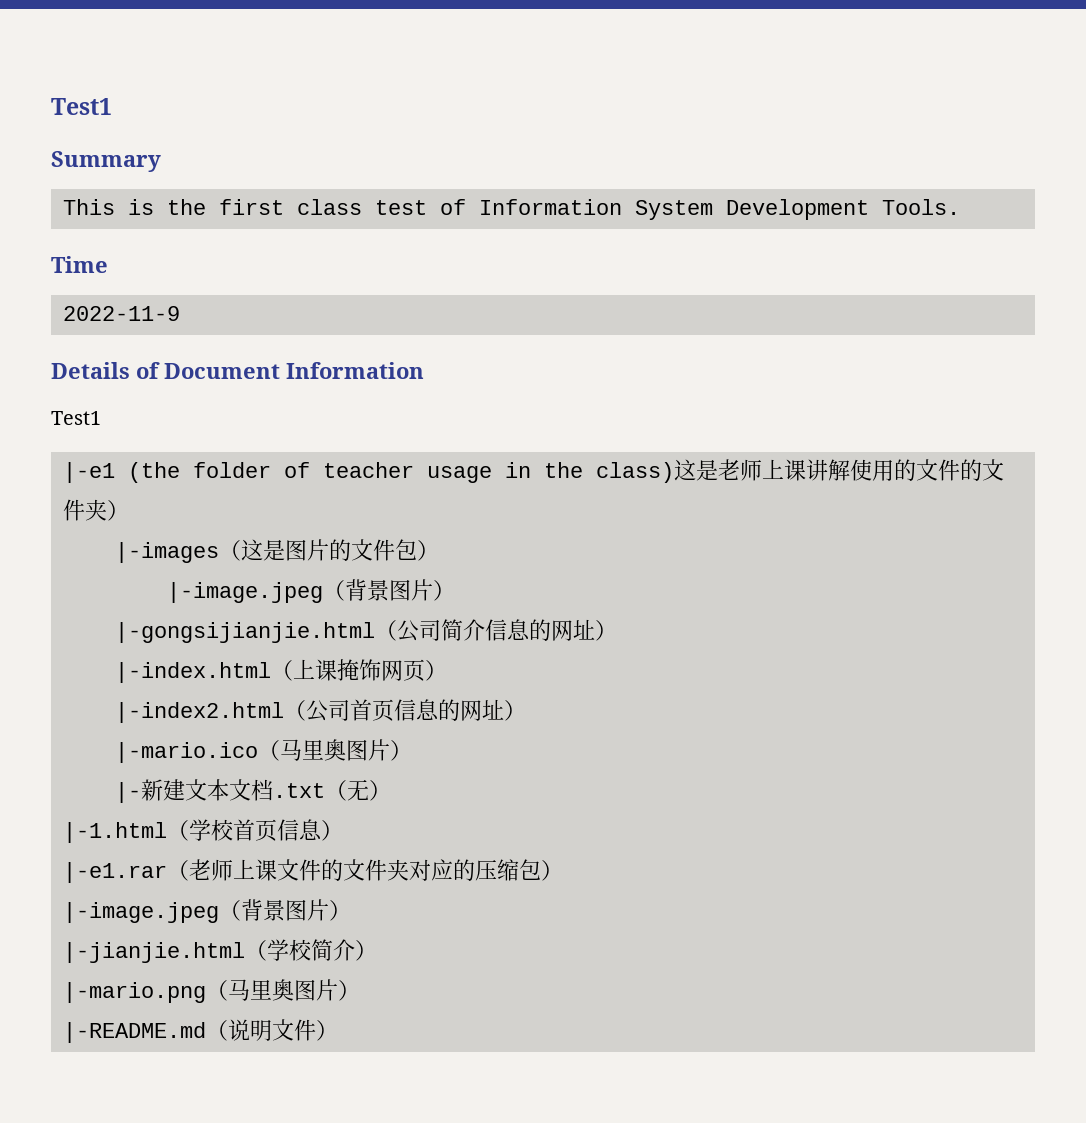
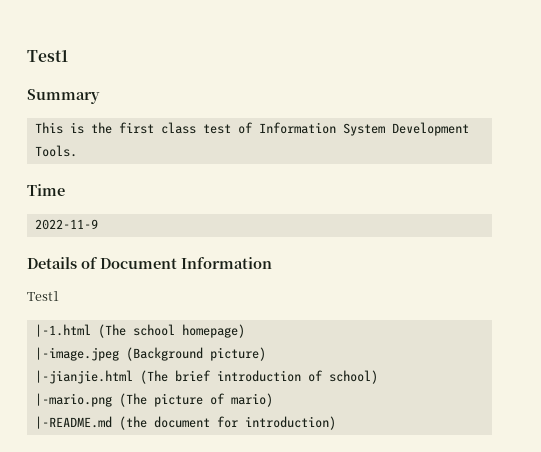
- |-e1 (the folder of teacher usage in the class)这是老师上课讲解使用的文件的文件夹）
- |-images（这是图片的文件包）
- |-image.jpeg（背景图片）
- |-gongsijianjie.html（公司简介信息的网址）
- |-index.html（上课掩饰网页）
- |-index2.html（公司首页信息的网址）
- |-mario.ico（马里奥图片）
- |-新建文本文档.txt（无）
- |-1.html（学校首页信息）
- |-e1.rar（老师上课文件的文件夹对应的压缩包）
- |-image.jpeg（背景图片）
- |-jianjie.html（学校简介）
- |-mario.png（马里奥图片）
- |-README.md（说明文件）
+ |-1.html (The school homepage)
+ |-image.jpeg (Background picture)
+ |-jianjie.html (The brief introduction of school)
+ |-mario.png (The picture of mario)
+ |-README.md (the document for introduction)

